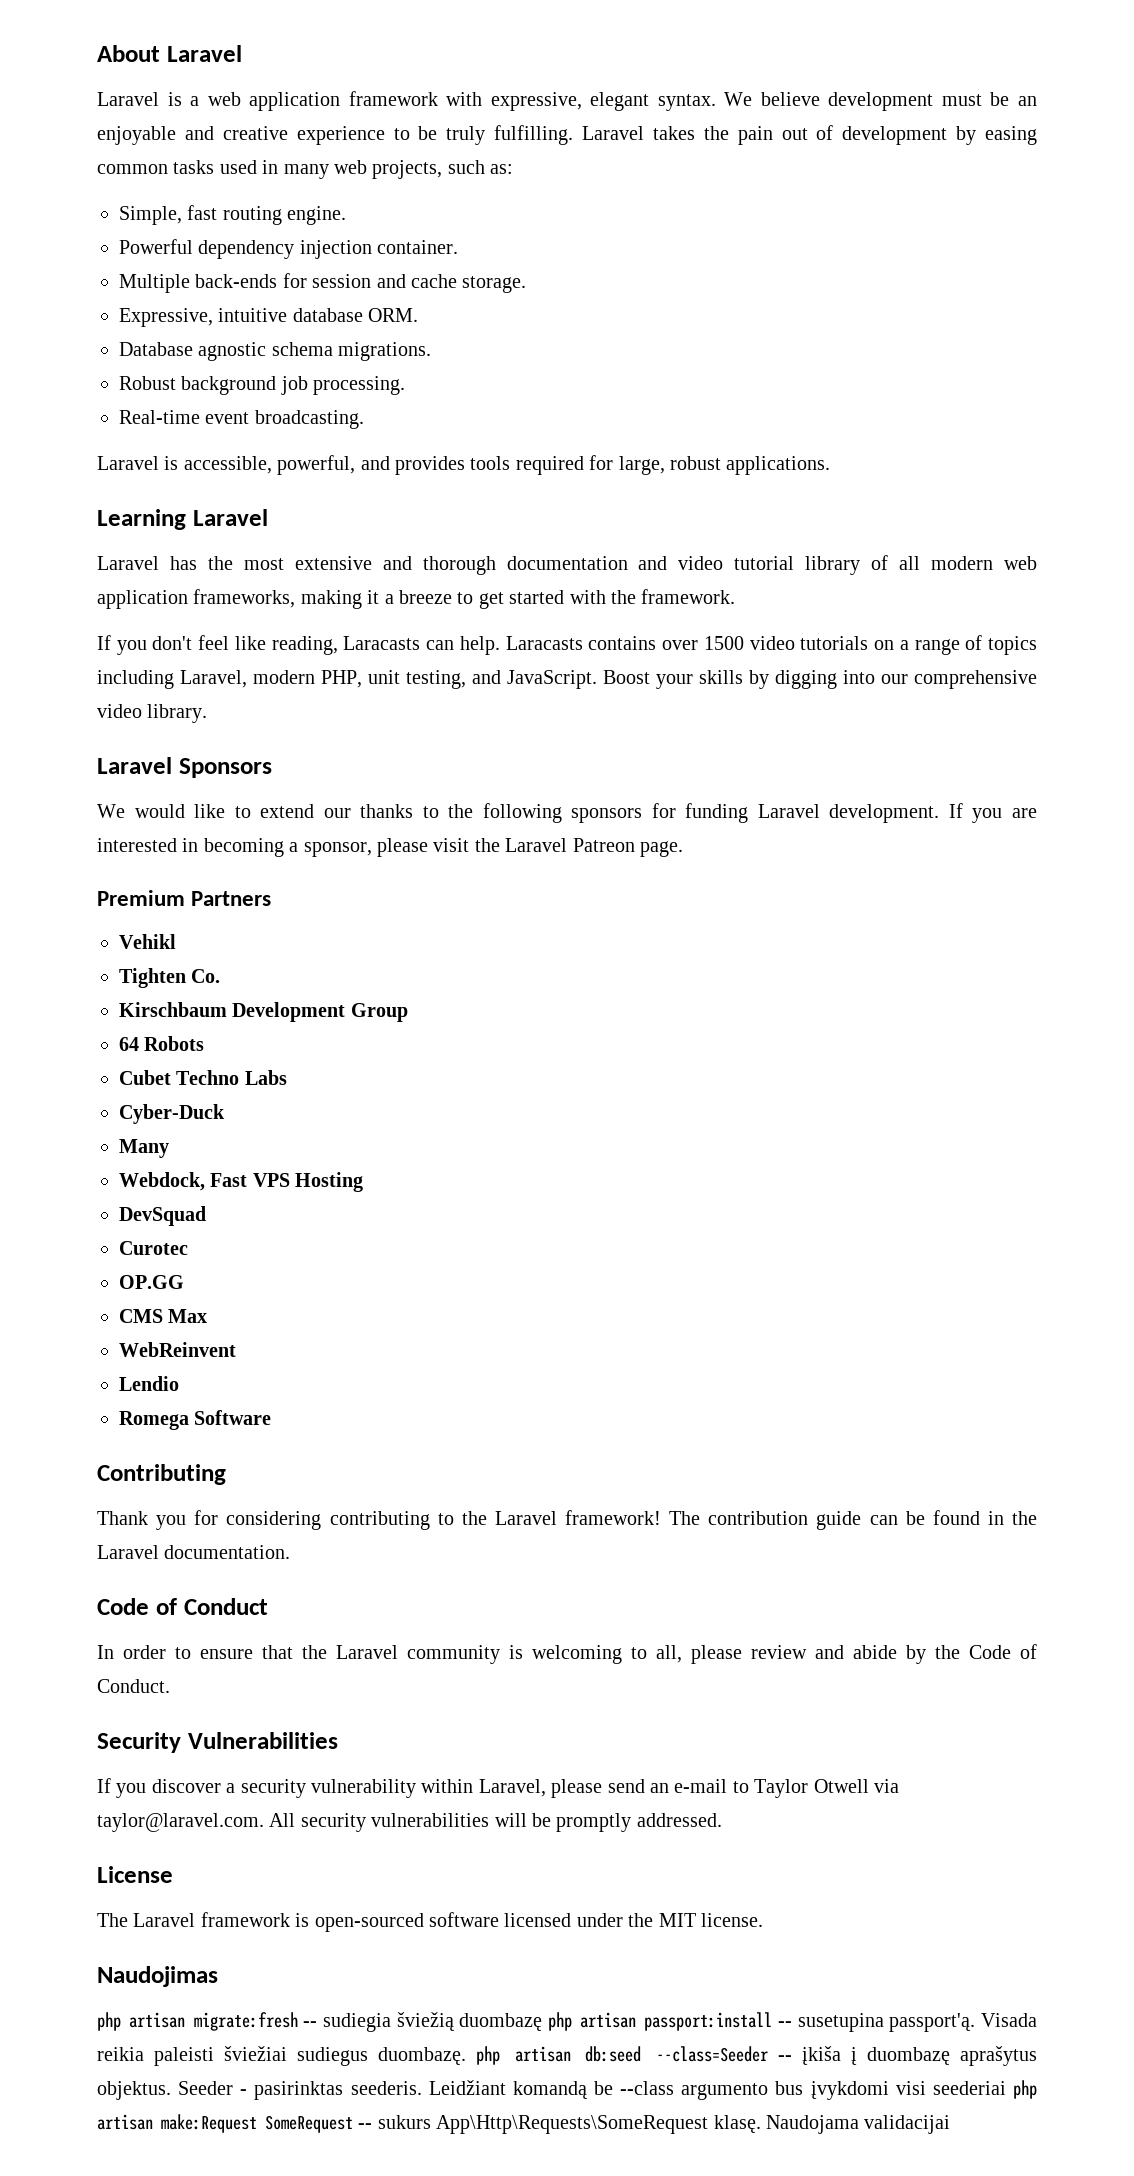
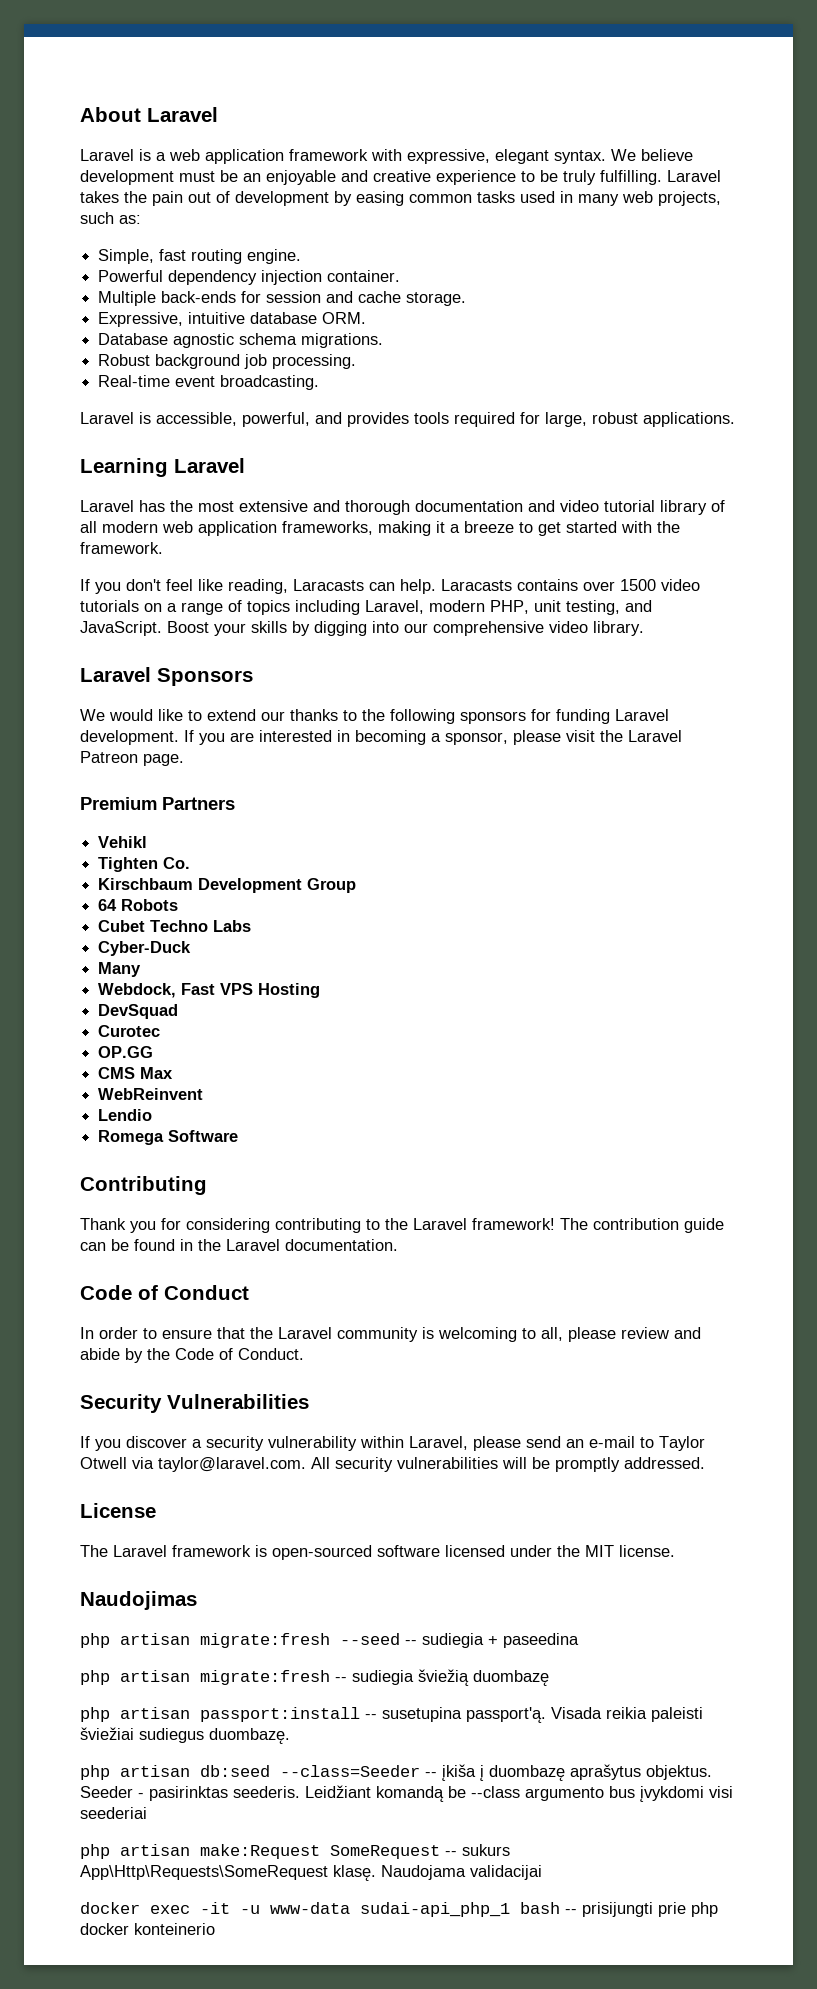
+ php artisan migrate:fresh --seed -- sudiegia + paseedina
- php artisan migrate:fresh -- sudiegia šviežią duombazę php artisan passport:install -- susetupina passport'ą.
+ php artisan migrate:fresh -- sudiegia šviežią duombazę
+ php artisan passport:install -- susetupina passport'ą.
- Visada reikia paleisti šviežiai sudiegus duombazę. php artisan db:seed --class=Seeder -- įkiša į duombazę aprašytus objektus.
+ Visada reikia paleisti šviežiai sudiegus duombazę.
+ php artisan db:seed --class=Seeder -- įkiša į duombazę aprašytus objektus.
- Leidžiant komandą be --class argumento bus įvykdomi visi seederiai php artisan make:Request SomeRequest -- sukurs App\Http\Requests\SomeRequest klasę.
+ Leidžiant komandą be --class argumento bus įvykdomi visi seederiai
+ php artisan make:Request SomeRequest -- sukurs App\Http\Requests\SomeRequest klasę.
+ docker exec -it -u www-data sudai-api_php_1 bash -- prisijungti prie php docker konteinerio

